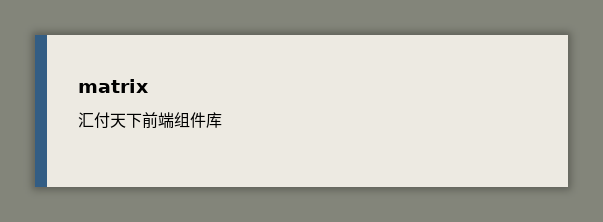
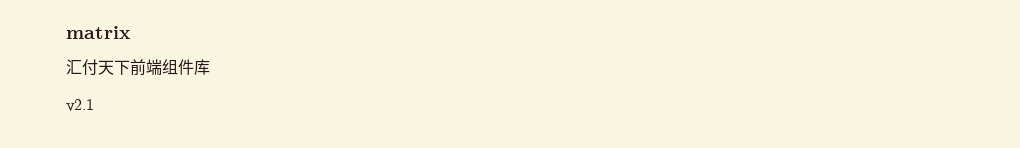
+ v2.1

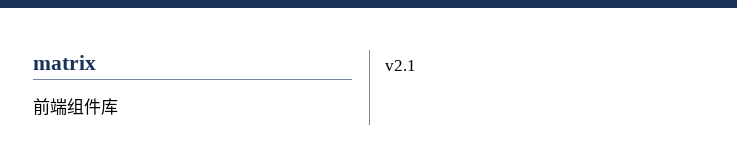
- 汇付天下前端组件库
+ 前端组件库

